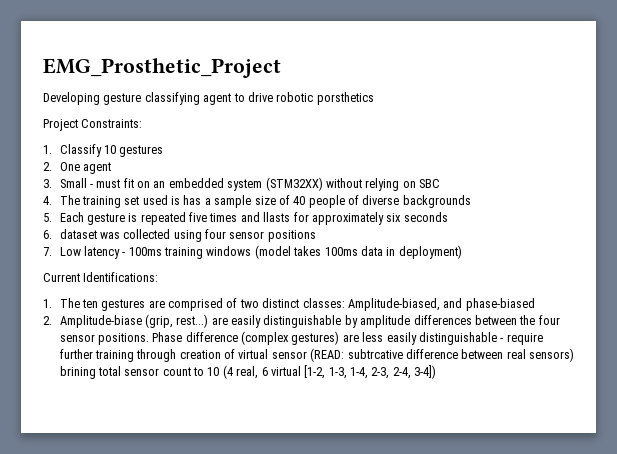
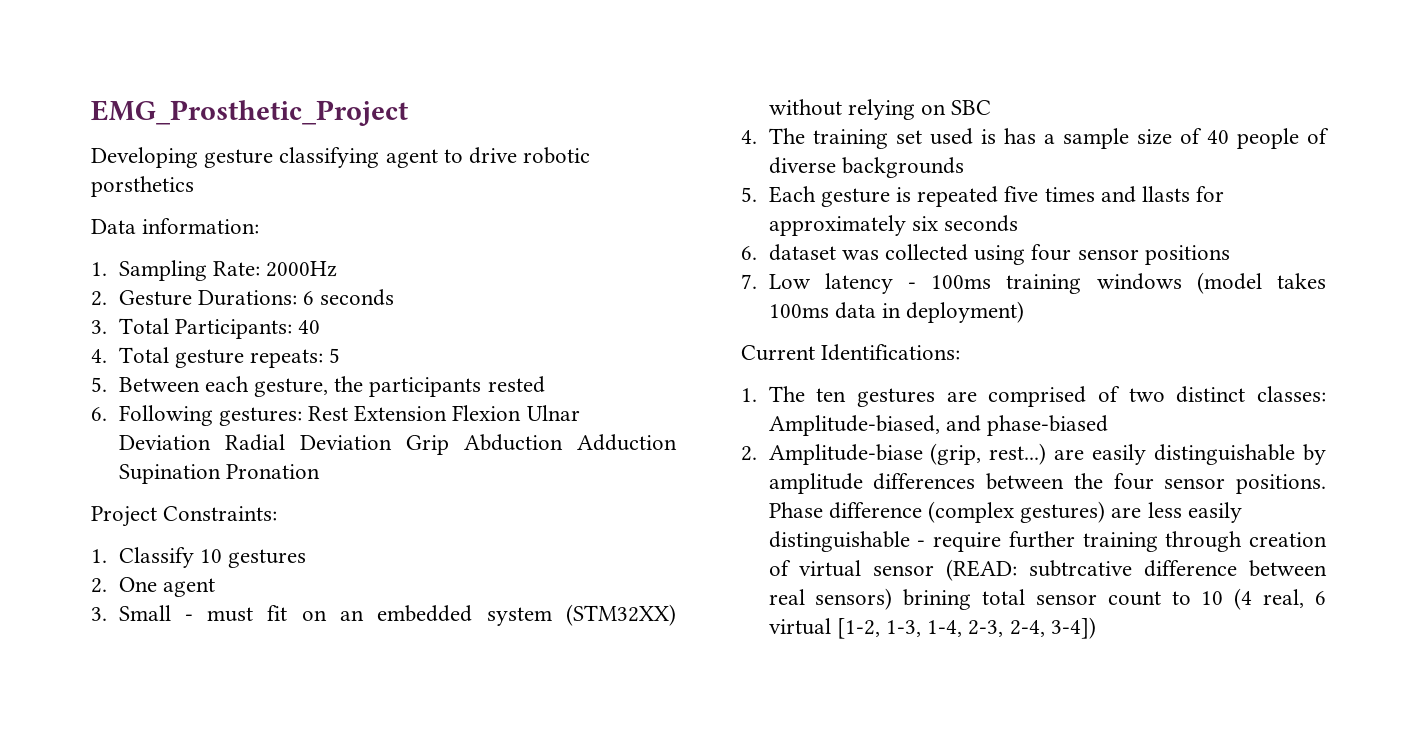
+ Data information:
+ 1. Sampling Rate: 2000Hz
+ 2. Gesture Durations: 6 seconds
+ 3. Total Participants: 40
+ 4. Total gesture repeats: 5
+ 5. Between each gesture, the participants rested
+ 6. Following gestures: Rest Extension Flexion Ulnar Deviation Radial Deviation Grip Abduction Adduction Supination Pronation

